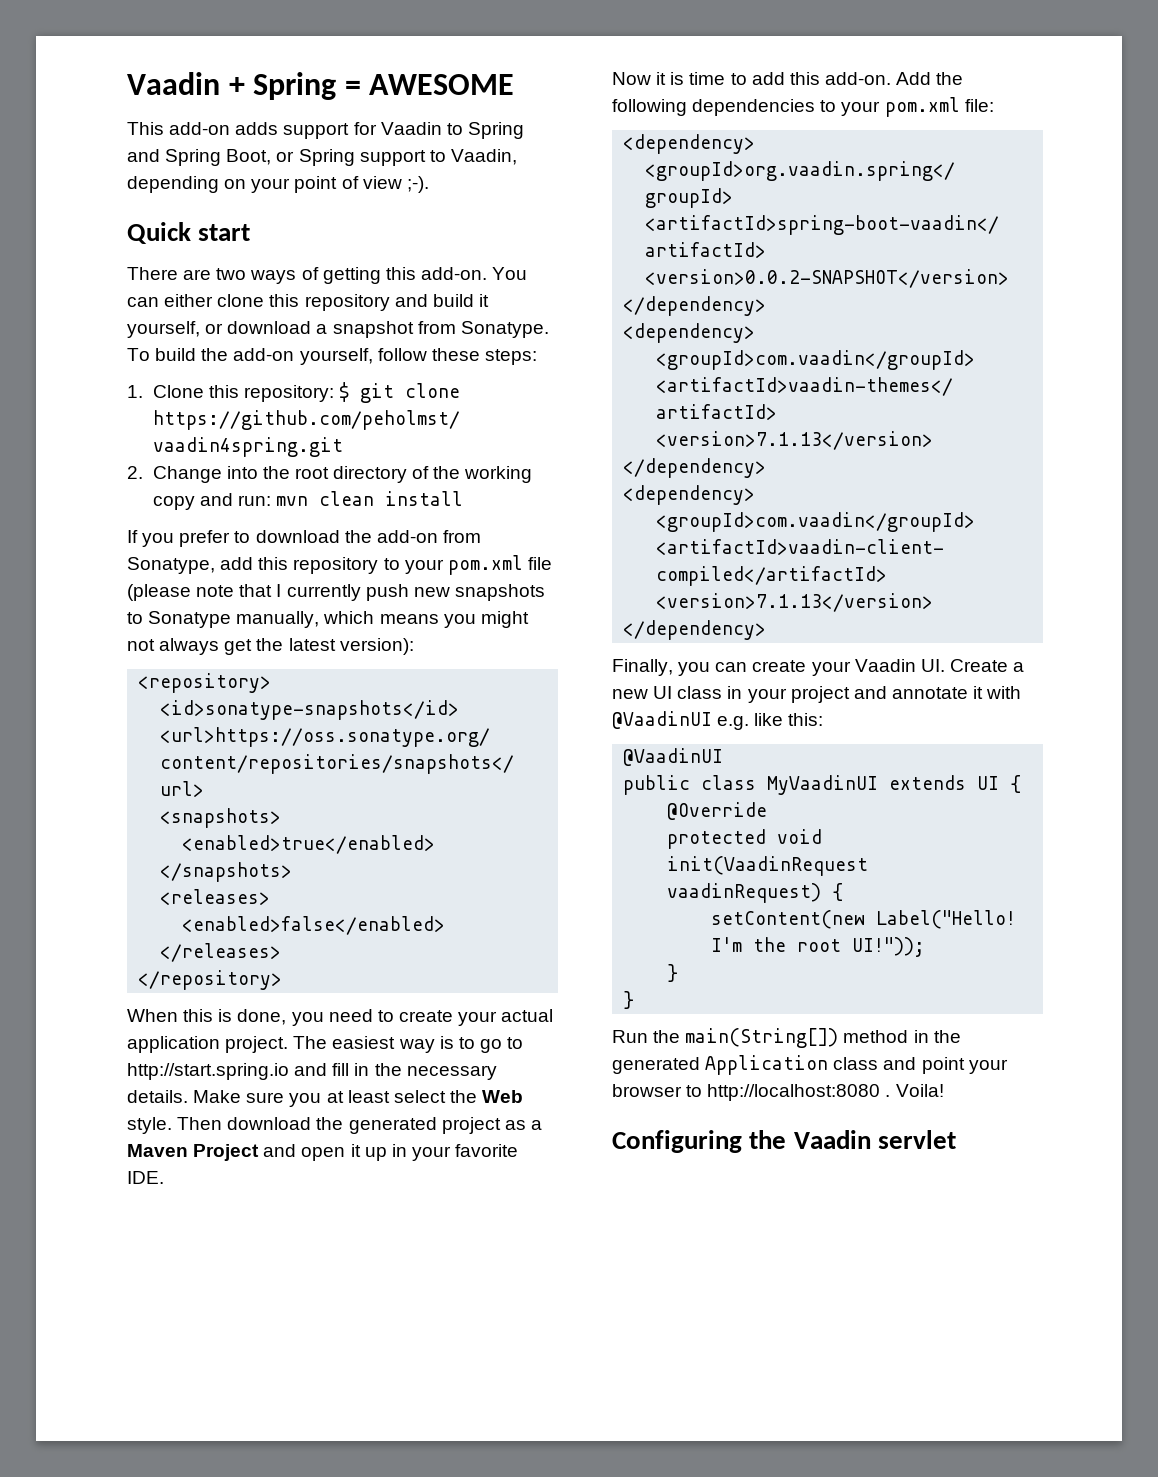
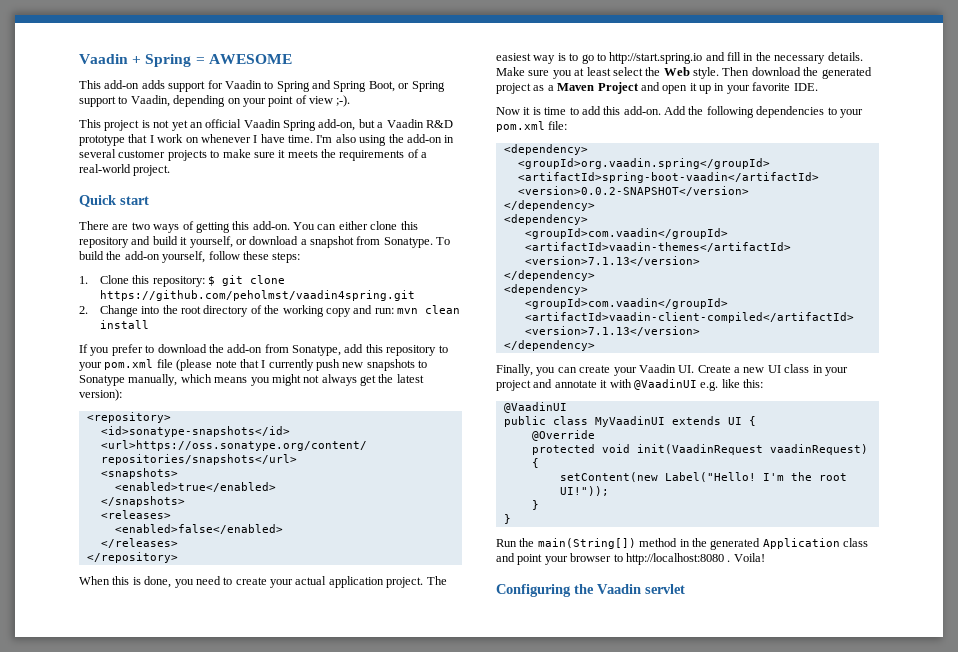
+ This project is not yet an official Vaadin Spring add-on, but a Vaadin R&D prototype that I work on whenever I have time. I'm also using the add-on in several customer projects to make sure it meets the requirements of a real-world project.

